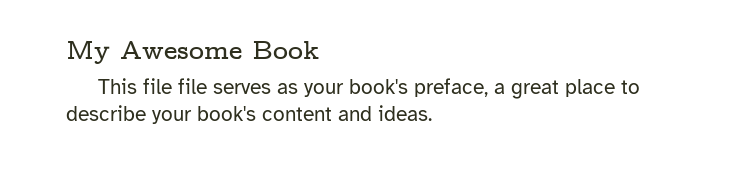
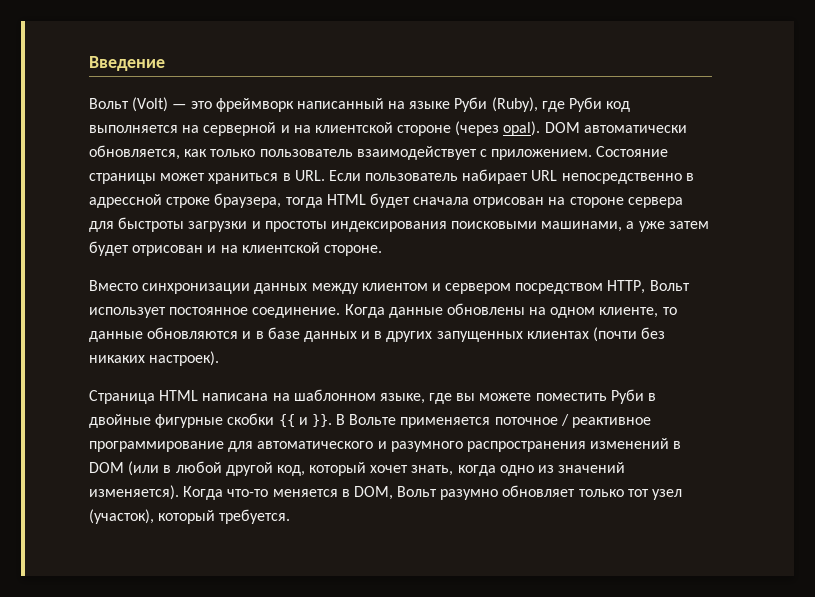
- My Awesome Book
- This file file serves as your book's preface, a great place to describe your book's content and ideas.
+ Введение
+ Вольт (Volt) — это фреймворк написанный на языке Руби (Ruby), где Руби код выполняется на серверной и на клиентской стороне (через opal). DOM автоматически обновляется, как только пользователь взаимодействует с приложением. Состояние страницы может храниться в URL. Если пользователь набирает URL непосредственно в адрессной строке браузера, тогда HTML будет сначала отрисован на стороне сервера для быстроты загрузки и простоты индексирования поисковыми машинами, а уже затем будет отрисован и на клиентской стороне.
+ Вместо синхронизации данных между клиентом и сервером посредством HTTP, Вольт использует постоянное соединение. Когда данные обновлены на одном клиенте, то данные обновляются и в базе данных и в других запущенных клиентах (почти без никаких настроек).
+ Страница HTML написана на шаблонном языке, где вы можете поместить Руби в двойные фигурные скобки {{ и }}. В Вольте применяется поточное / реактивное программирование для автоматического и разумного распространения изменений в DOM (или в любой другой код, который хочет знать, когда одно из значений изменяется). Когда что-то меняется в DOM, Вольт разумно обновляет только тот узел (участок), который требуется.

